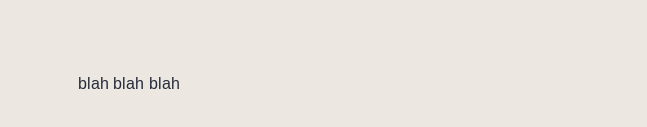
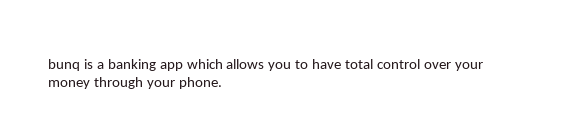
- blah blah blah
+ bunq is a banking app which allows you to have total control over your money through your phone.

